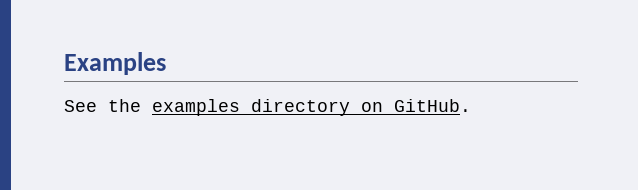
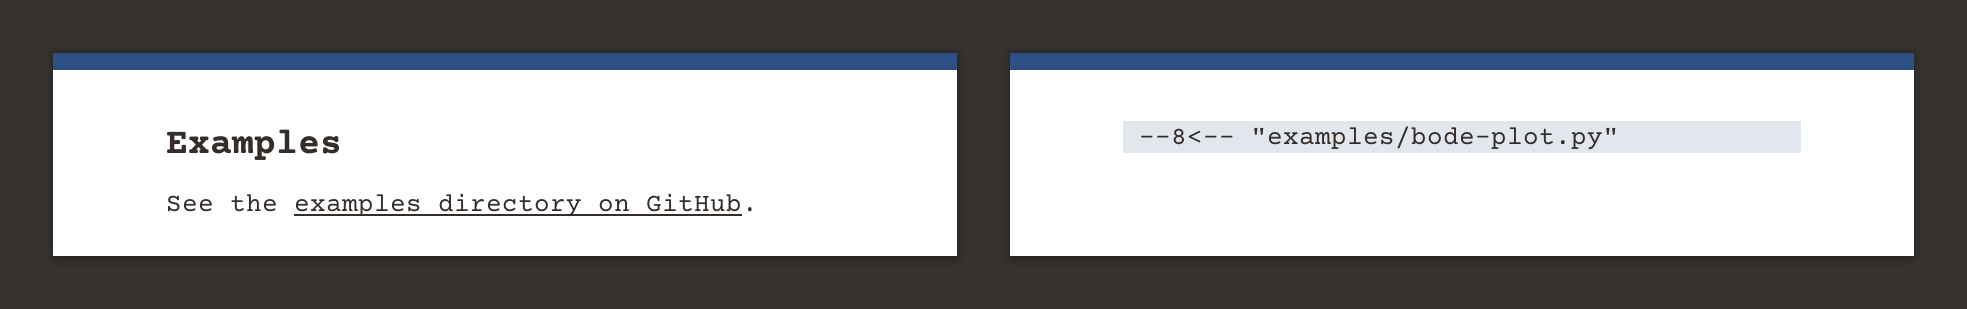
+ --8<-- "examples/bode-plot.py"

